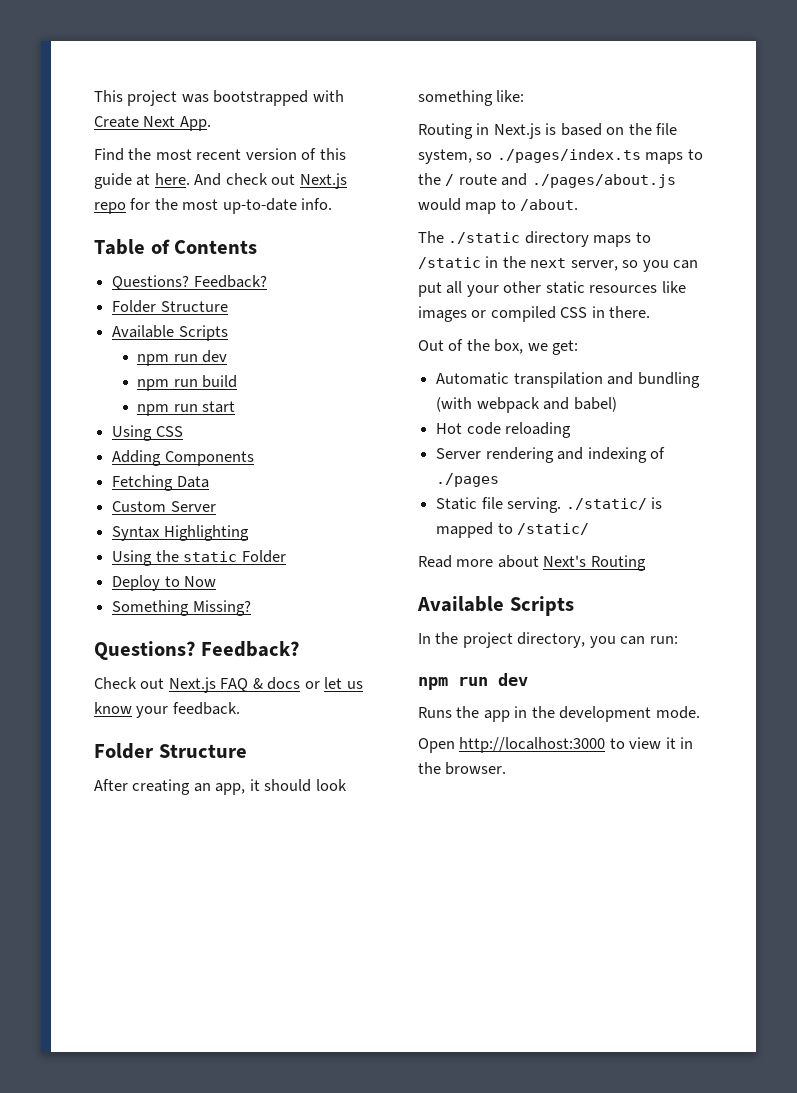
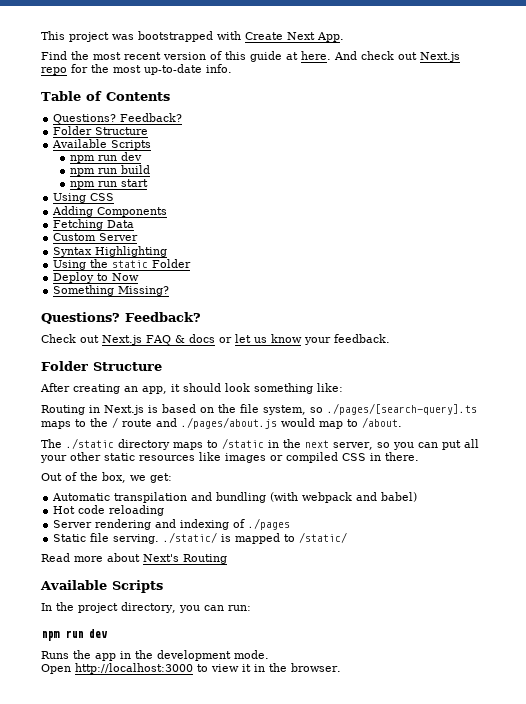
- Routing in Next.js is based on the file system, so ./pages/index.ts maps to the / route and ./pages/about.js would map to /about.
+ Routing in Next.js is based on the file system, so ./pages/[search-query].ts maps to the / route and ./pages/about.js would map to /about.

